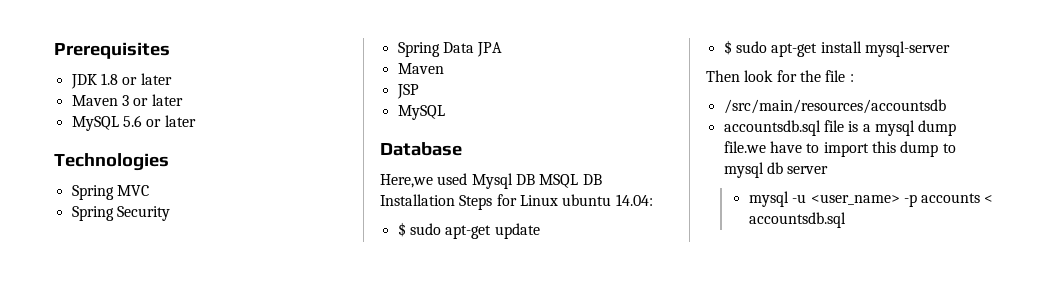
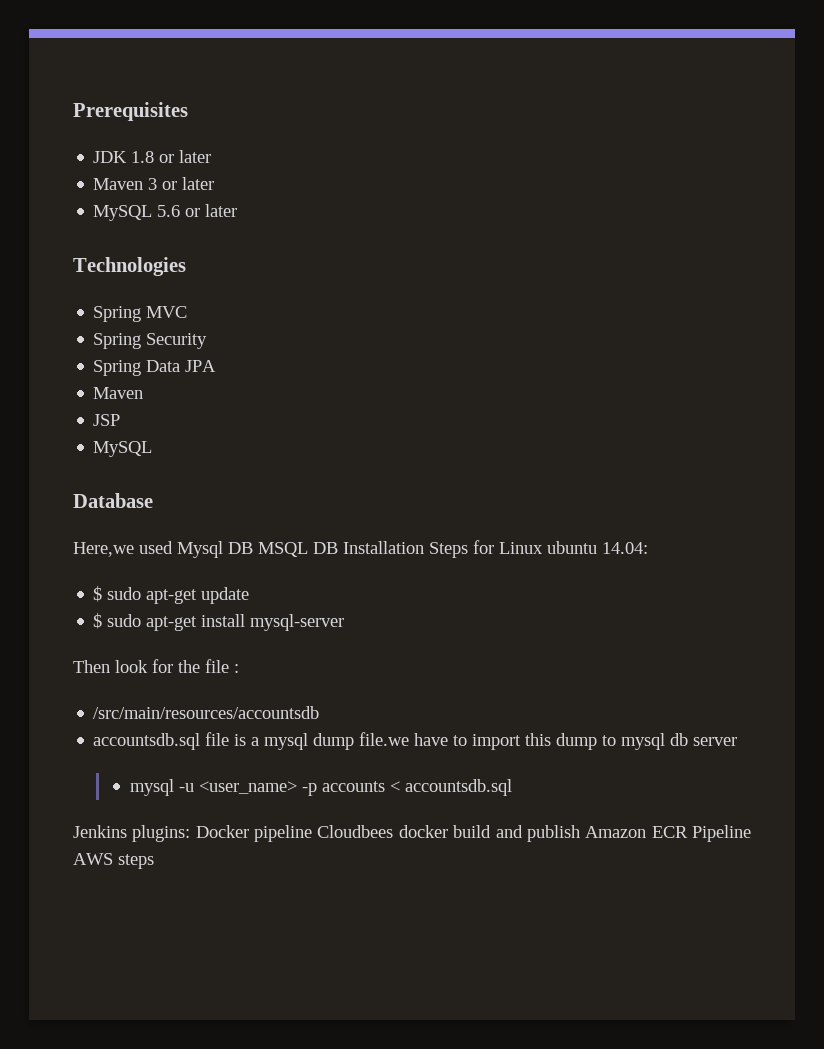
+ Jenkins plugins: Docker pipeline Cloudbees docker build and publish Amazon ECR Pipeline AWS steps

